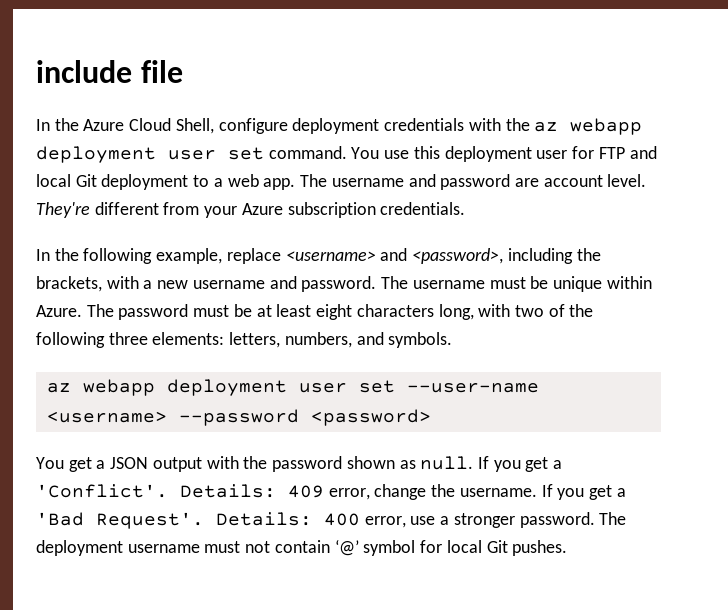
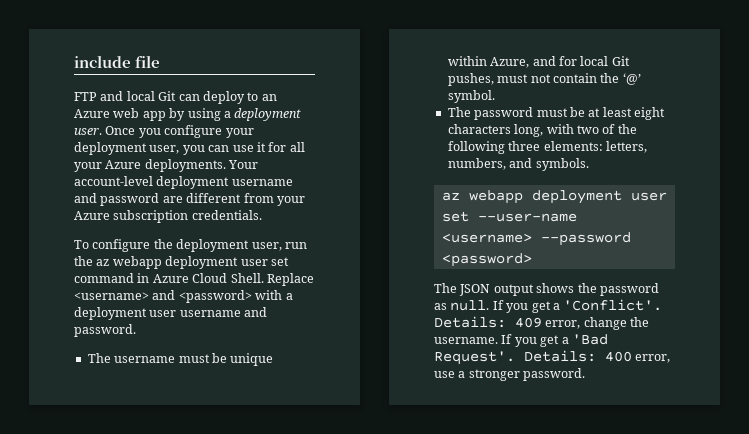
- In the Azure Cloud Shell, configure deployment credentials with the az webapp deployment user set command. You use this deployment user for FTP and local Git deployment to a web app. The username and password are account level. They're different from your Azure subscription credentials.
+ FTP and local Git can deploy to an Azure web app by using a deployment user. Once you configure your deployment user, you can use it for all your Azure deployments. Your account-level deployment username and password are different from your Azure subscription credentials.
- In the following example, replace <username> and <password>, including the brackets, with a new username and password. The username must be unique within Azure. The password must be at least eight characters long, with two of the following three elements: letters, numbers, and symbols.
+ To configure the deployment user, run the az webapp deployment user set command in Azure Cloud Shell. Replace <username> and <password> with a deployment user username and password.
+ The username must be unique within Azure, and for local Git pushes, must not contain the ‘@’ symbol.
+ The password must be at least eight characters long, with two of the following three elements: letters, numbers, and symbols.
- You get a JSON output with the password shown as null.
+ The JSON output shows the password as null.
- The deployment username must not contain ‘@’ symbol for local Git pushes.

